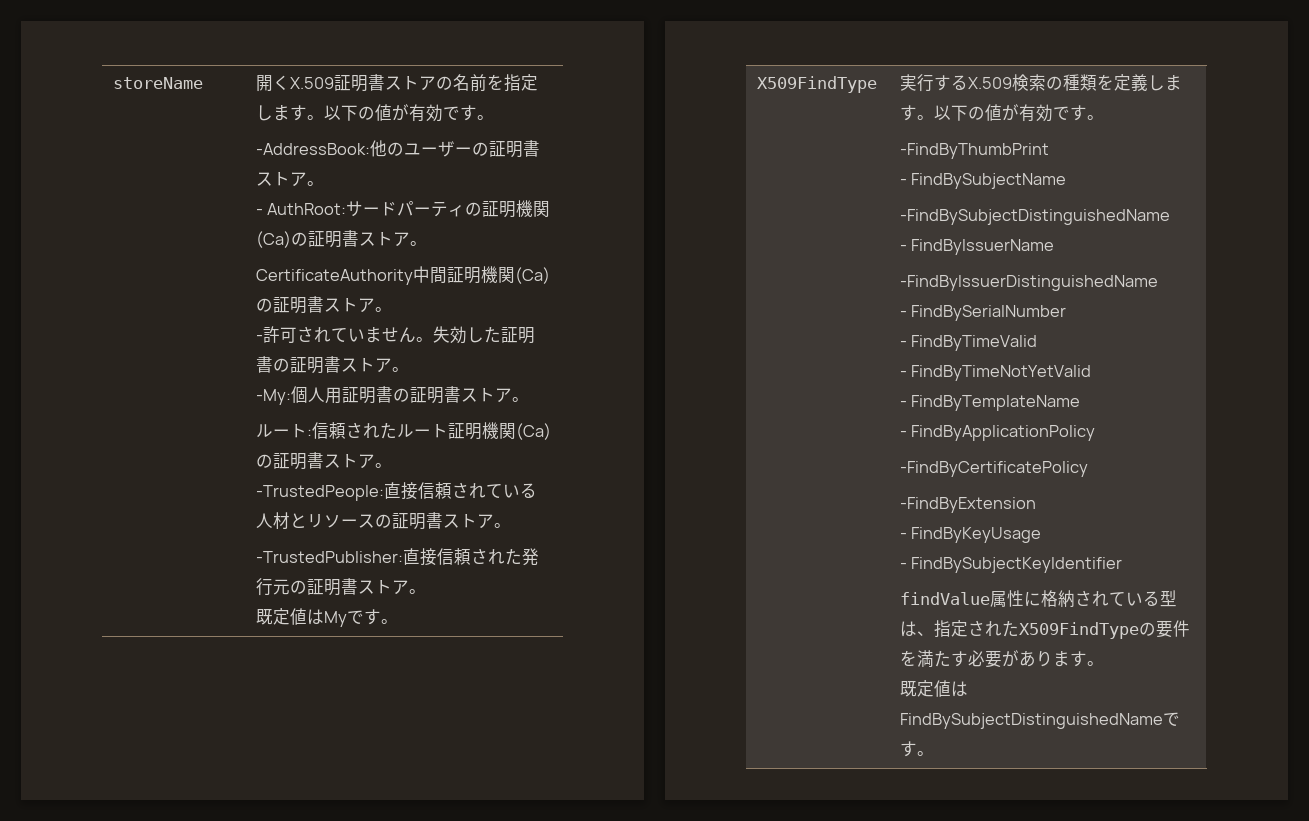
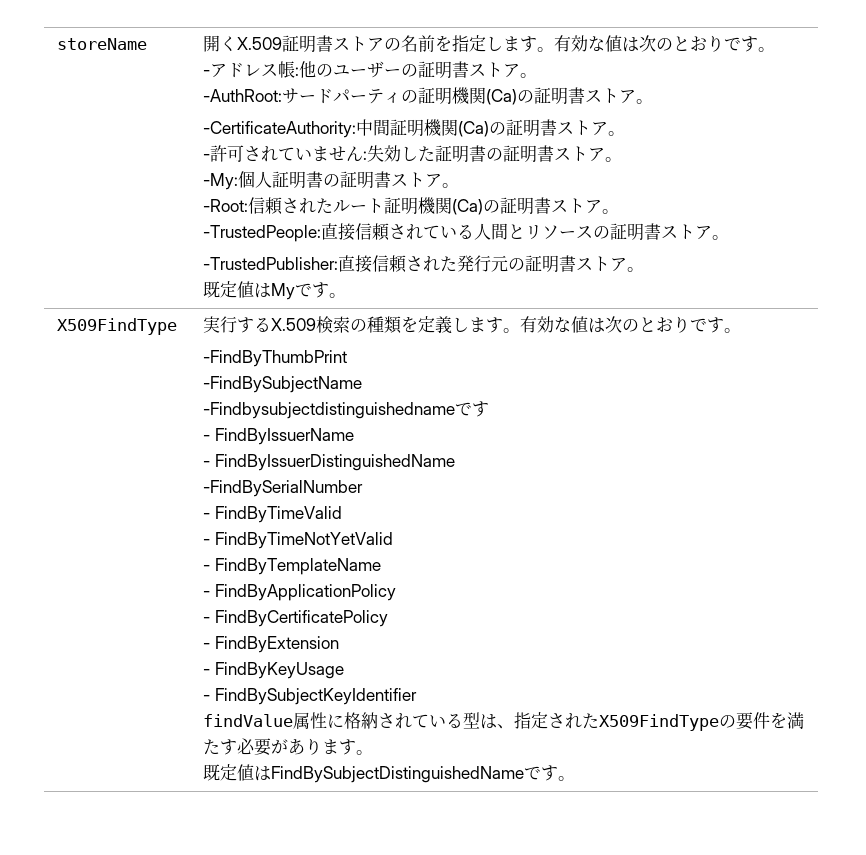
- 開くX.509証明書ストアの名前を指定します。以下の値が有効です。
- -AddressBook:他のユーザーの証明書ストア。
+ 開くX.509証明書ストアの名前を指定します。有効な値は次のとおりです。
+ -アドレス帳:他のユーザーの証明書ストア。
- - AuthRoot:サードパーティの証明機関(Ca)の証明書ストア。
+ -AuthRoot:サードパーティの証明機関(Ca)の証明書ストア。
- CertificateAuthority中間証明機関(Ca)の証明書ストア。
+ -CertificateAuthority:中間証明機関(Ca)の証明書ストア。
- -許可されていません。失効した証明書の証明書ストア。
+ -許可されていません:失効した証明書の証明書ストア。
- -My:個人用証明書の証明書ストア。
- ルート:信頼されたルート証明機関(Ca)の証明書ストア。
+ -My:個人証明書の証明書ストア。
+ -Root:信頼されたルート証明機関(Ca)の証明書ストア。
- -TrustedPeople:直接信頼されている人材とリソースの証明書ストア。
+ -TrustedPeople:直接信頼されている人間とリソースの証明書ストア。
- 実行するX.509検索の種類を定義します。以下の値が有効です。
+ 実行するX.509検索の種類を定義します。有効な値は次のとおりです。
- - FindBySubjectName
- -FindBySubjectDistinguishedName
+ -FindBySubjectName
+ -Findbysubjectdistinguishednameです
- -FindByIssuerDistinguishedName
- - FindBySerialNumber
+ - FindByIssuerDistinguishedName
+ -FindBySerialNumber
- -FindByCertificatePolicy
- -FindByExtension
+ - FindByCertificatePolicy
+ - FindByExtension

